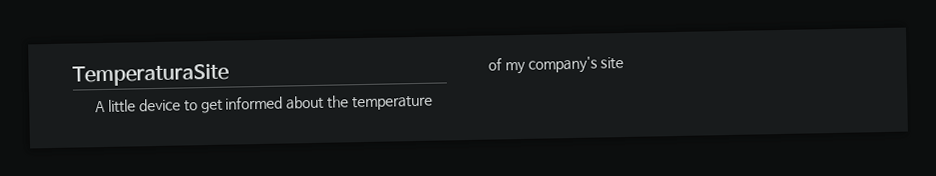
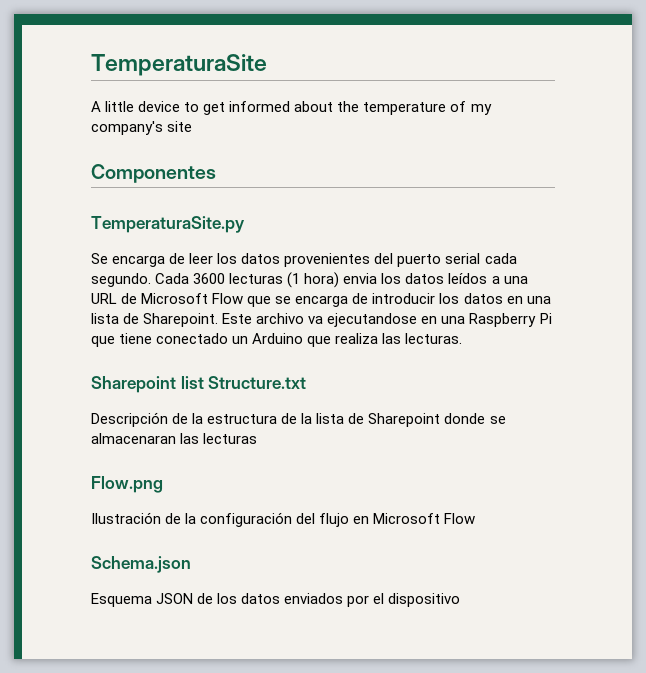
+ Componentes
+ TemperaturaSite.py
+ Se encarga de leer los datos provenientes del puerto serial cada segundo. Cada 3600 lecturas (1 hora) envia los datos leídos a una URL de Microsoft Flow que se encarga de introducir los datos en una lista de Sharepoint. Este archivo va ejecutandose en una Raspberry Pi que tiene conectado un Arduino que realiza las lecturas.
+ Sharepoint list Structure.txt
+ Descripción de la estructura de la lista de Sharepoint donde se almacenaran las lecturas
+ Flow.png
+ Ilustración de la configuración del flujo en Microsoft Flow
+ Schema.json
+ Esquema JSON de los datos enviados por el dispositivo

